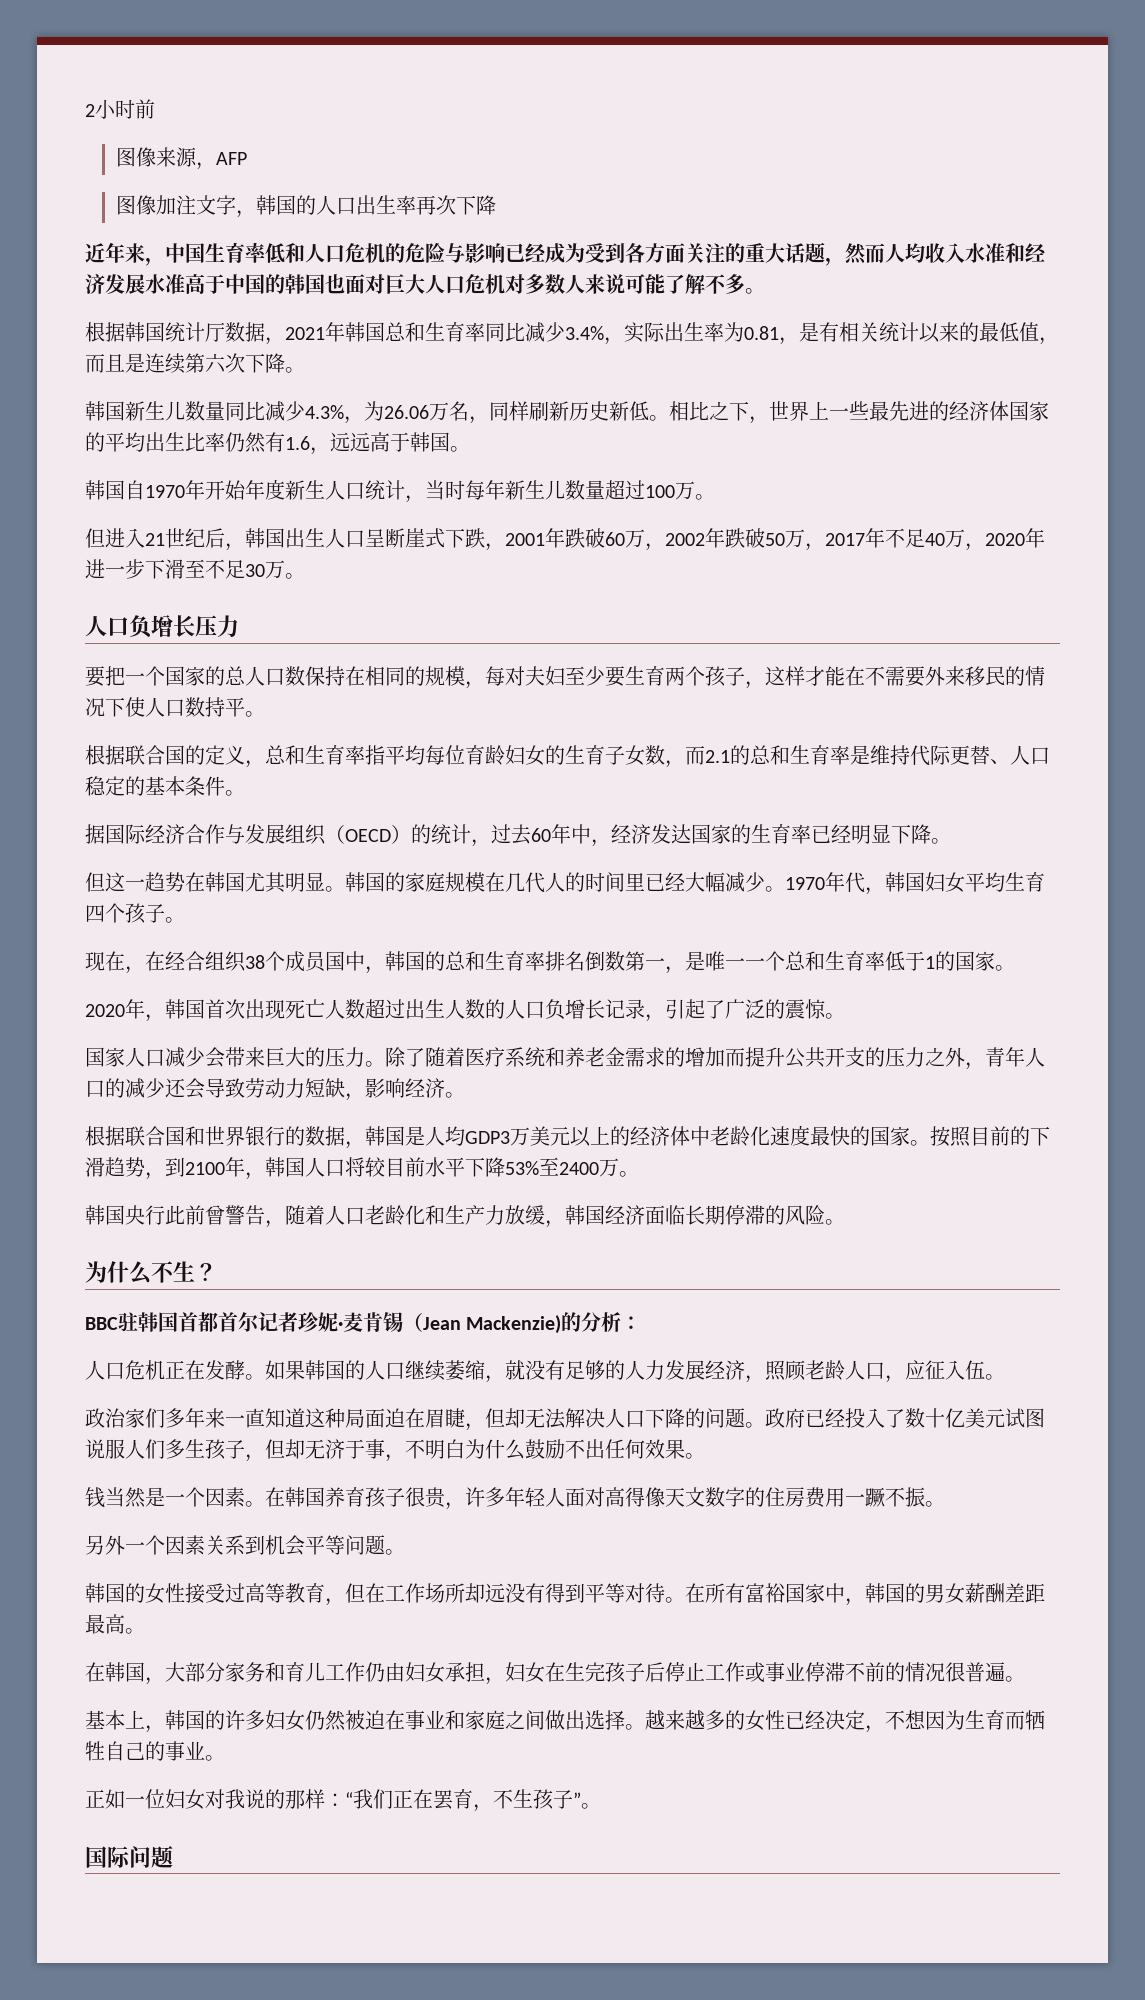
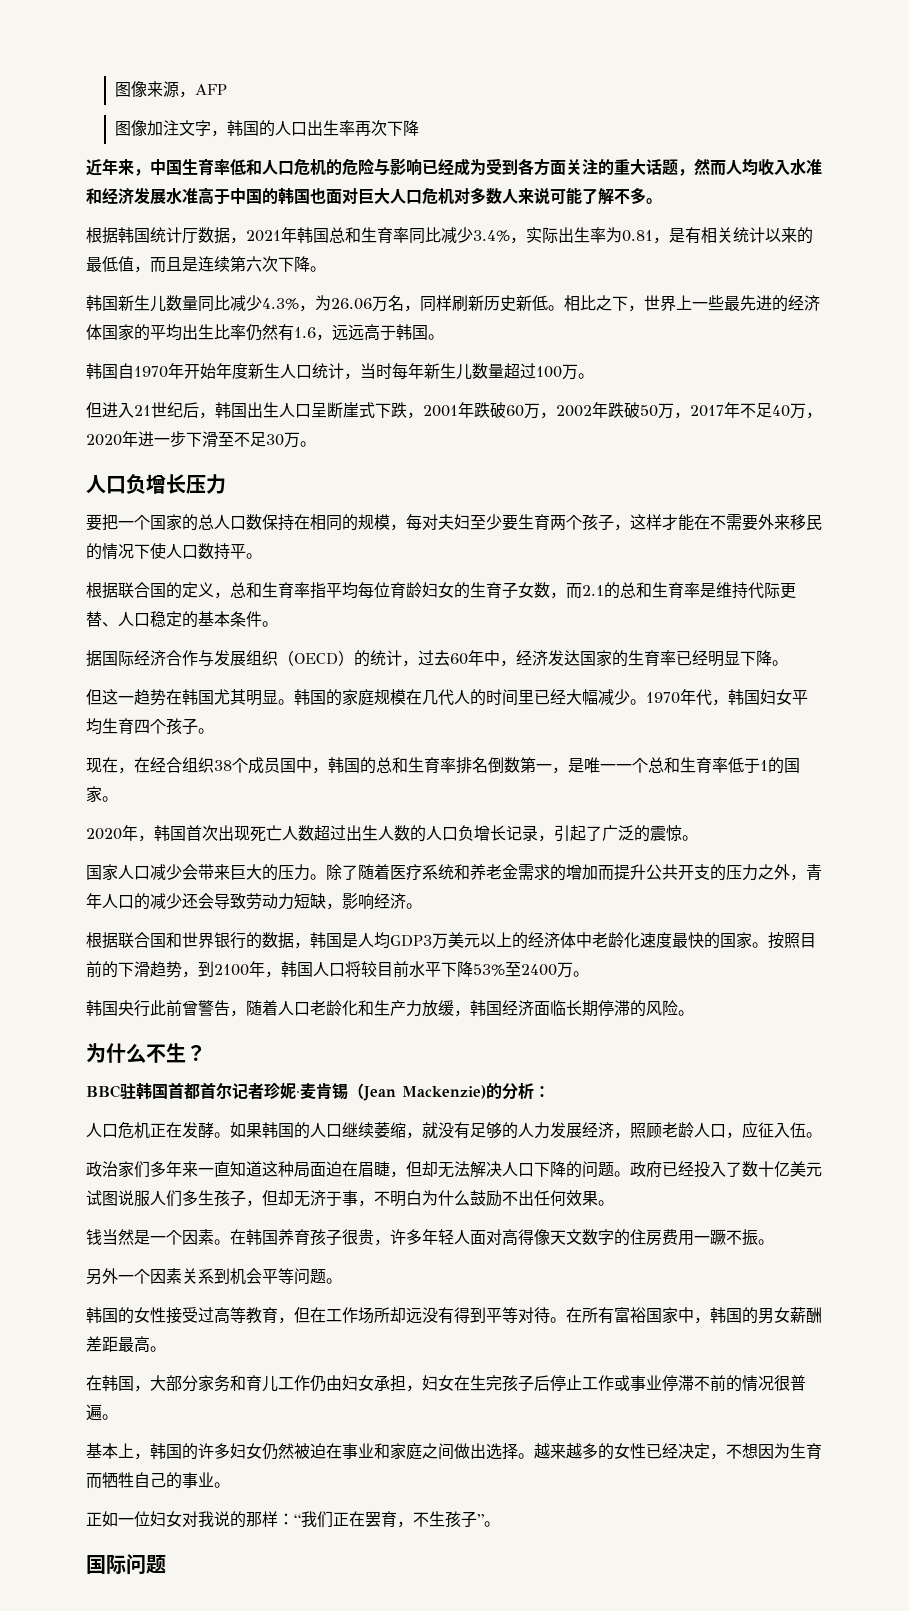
- 2小时前

